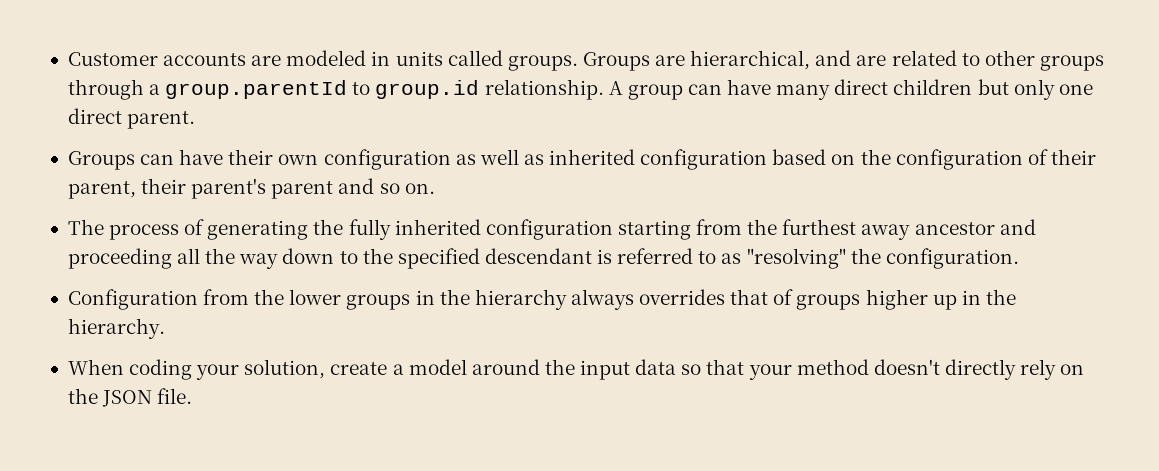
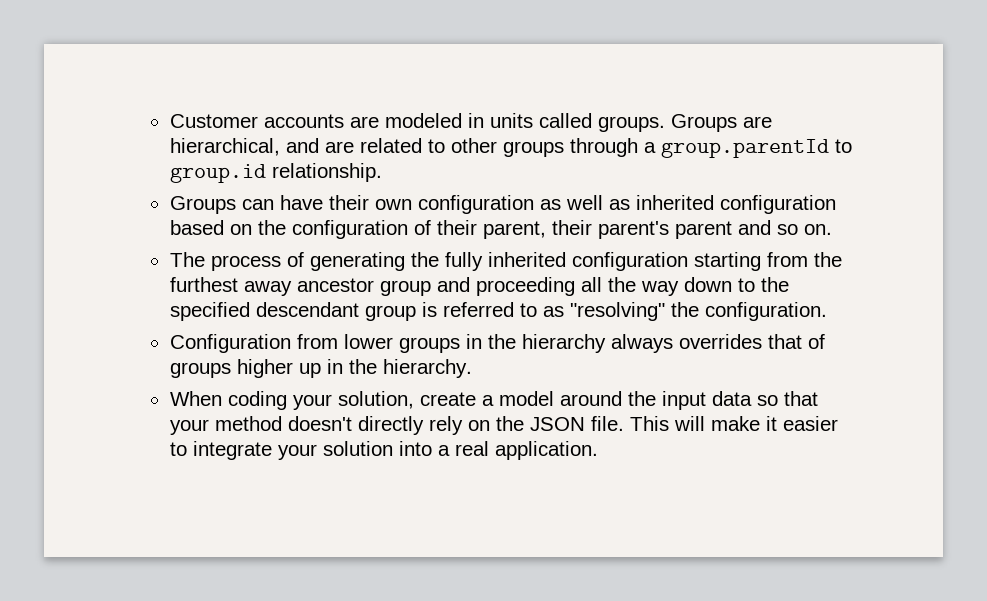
- A group can have many direct children but only one direct parent.
- The process of generating the fully inherited configuration starting from the furthest away ancestor and proceeding all the way down to the specified descendant is referred to as "resolving" the configuration.
+ The process of generating the fully inherited configuration starting from the furthest away ancestor group and proceeding all the way down to the specified descendant group is referred to as "resolving" the configuration.
- Configuration from the lower groups in the hierarchy always overrides that of groups higher up in the hierarchy.
+ Configuration from lower groups in the hierarchy always overrides that of groups higher up in the hierarchy.
+ This will make it easier to integrate your solution into a real application.

